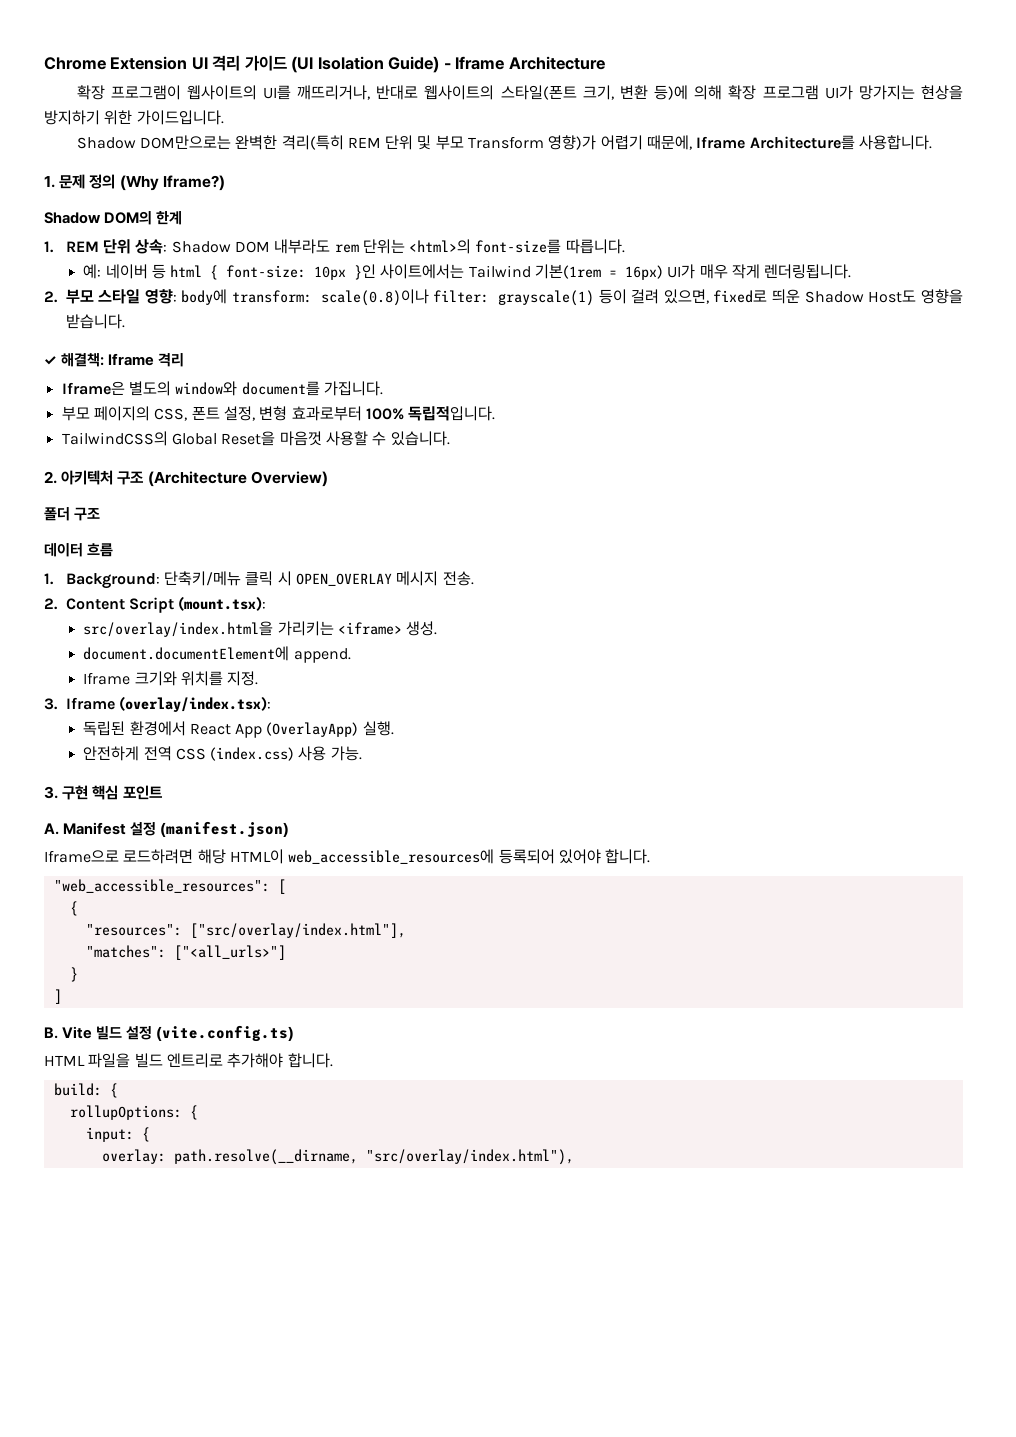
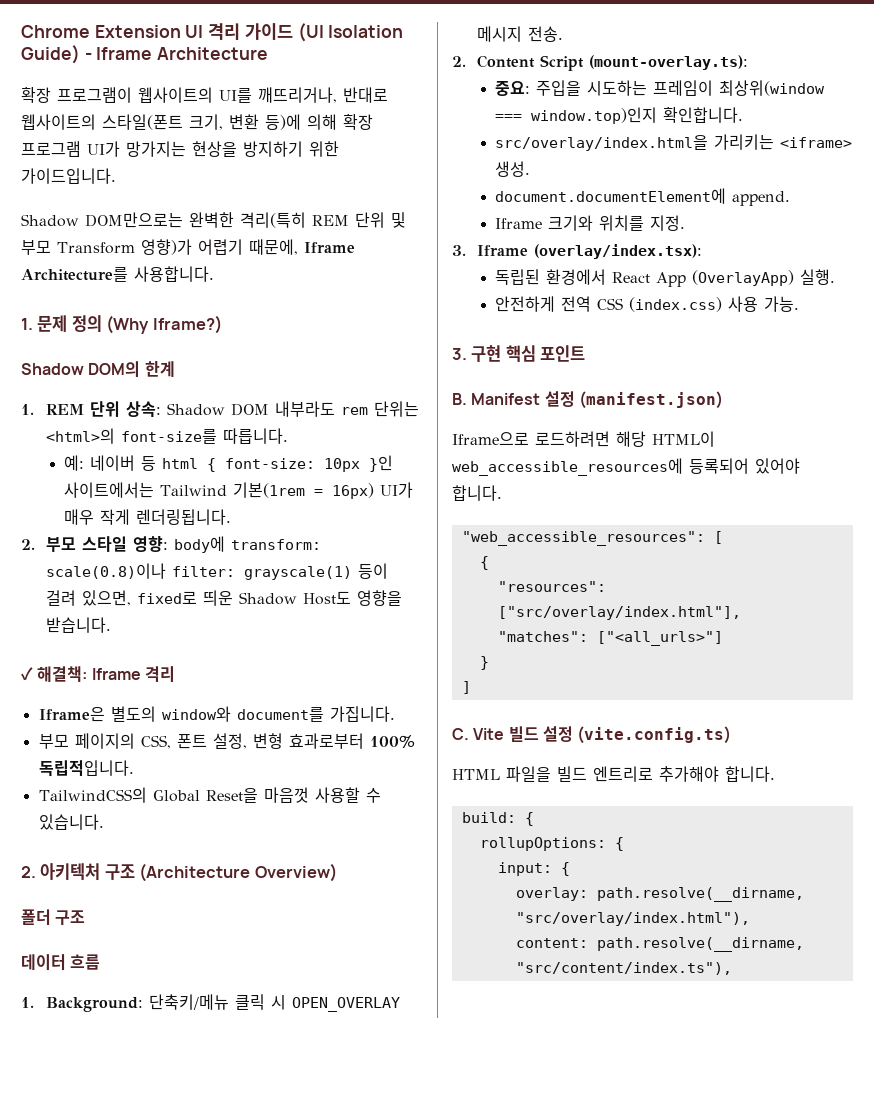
- 2. Content Script (mount.tsx):
+ 2. Content Script (mount-overlay.ts):
+ 중요: 주입을 시도하는 프레임이 최상위(window === window.top)인지 확인합니다.
- A. Manifest 설정 (manifest.json)
+ B. Manifest 설정 (manifest.json)
- B. Vite 빌드 설정 (vite.config.ts)
+ C. Vite 빌드 설정 (vite.config.ts)
+ content: path.resolve(__dirname, "src/content/index.ts"),

